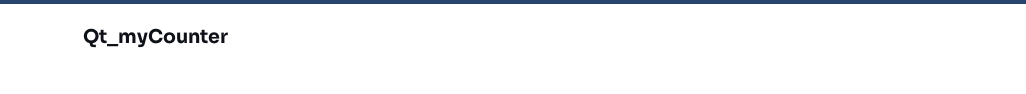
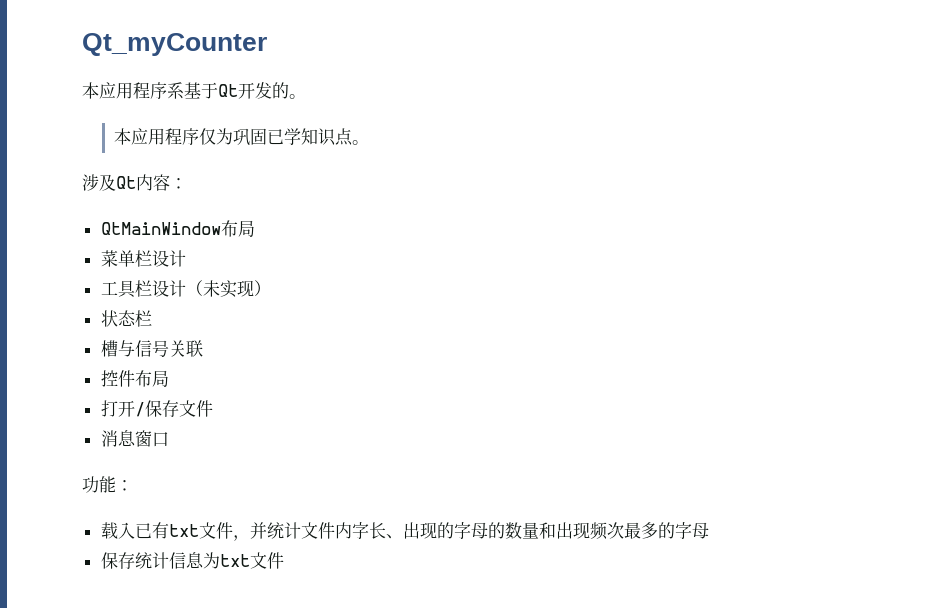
+ 本应用程序系基于Qt开发的。
+ 本应用程序仅为巩固已学知识点。
+ 涉及Qt内容：
+ QtMainWindow布局
+ 菜单栏设计
+ 工具栏设计（未实现）
+ 状态栏
+ 槽与信号关联
+ 控件布局
+ 打开/保存文件
+ 消息窗口
+ 功能：
+ 载入已有txt文件，并统计文件内字长、出现的字母的数量和出现频次最多的字母
+ 保存统计信息为txt文件

